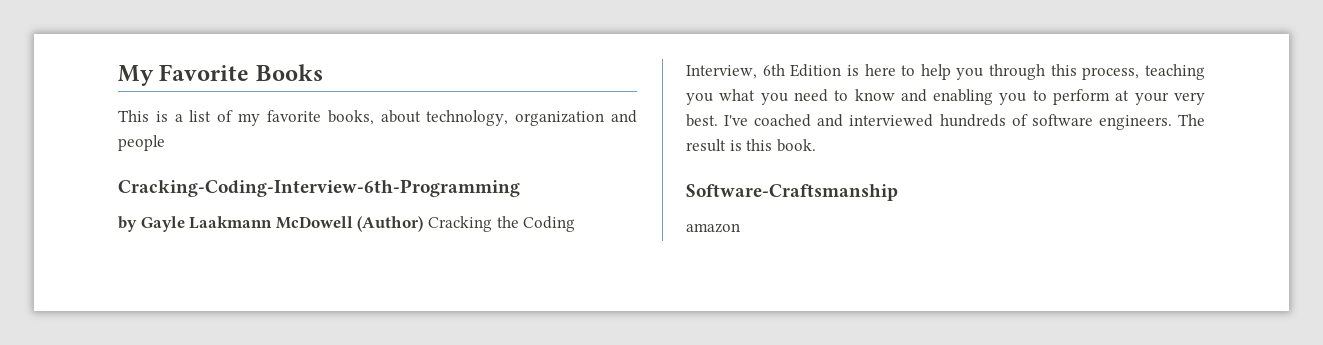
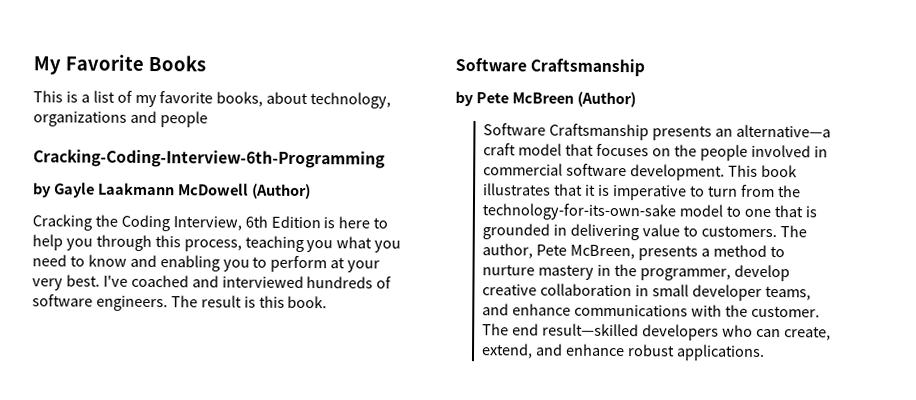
- This is a list of my favorite books, about technology, organization and people
+ This is a list of my favorite books, about technology, organizations and people
- by Gayle Laakmann McDowell (Author) Cracking the Coding Interview, 6th Edition is here to help you through this process, teaching you what you need to know and enabling you to perform at your very best.
+ by Gayle Laakmann McDowell (Author)
+ Cracking the Coding Interview, 6th Edition is here to help you through this process, teaching you what you need to know and enabling you to perform at your very best.
  The result is this book.
- Software-Craftsmanship
- amazon
+ Software Craftsmanship
+ by Pete McBreen (Author)
+ Software Craftsmanship presents an alternative—a craft model that focuses on the people involved in commercial software development. This book illustrates that it is imperative to turn from the technology-for-its-own-sake model to one that is grounded in delivering value to customers. The author, Pete McBreen, presents a method to nurture mastery in the programmer, develop creative collaboration in small developer teams, and enhance communications with the customer. The end result—skilled developers who can create, extend, and enhance robust applications.

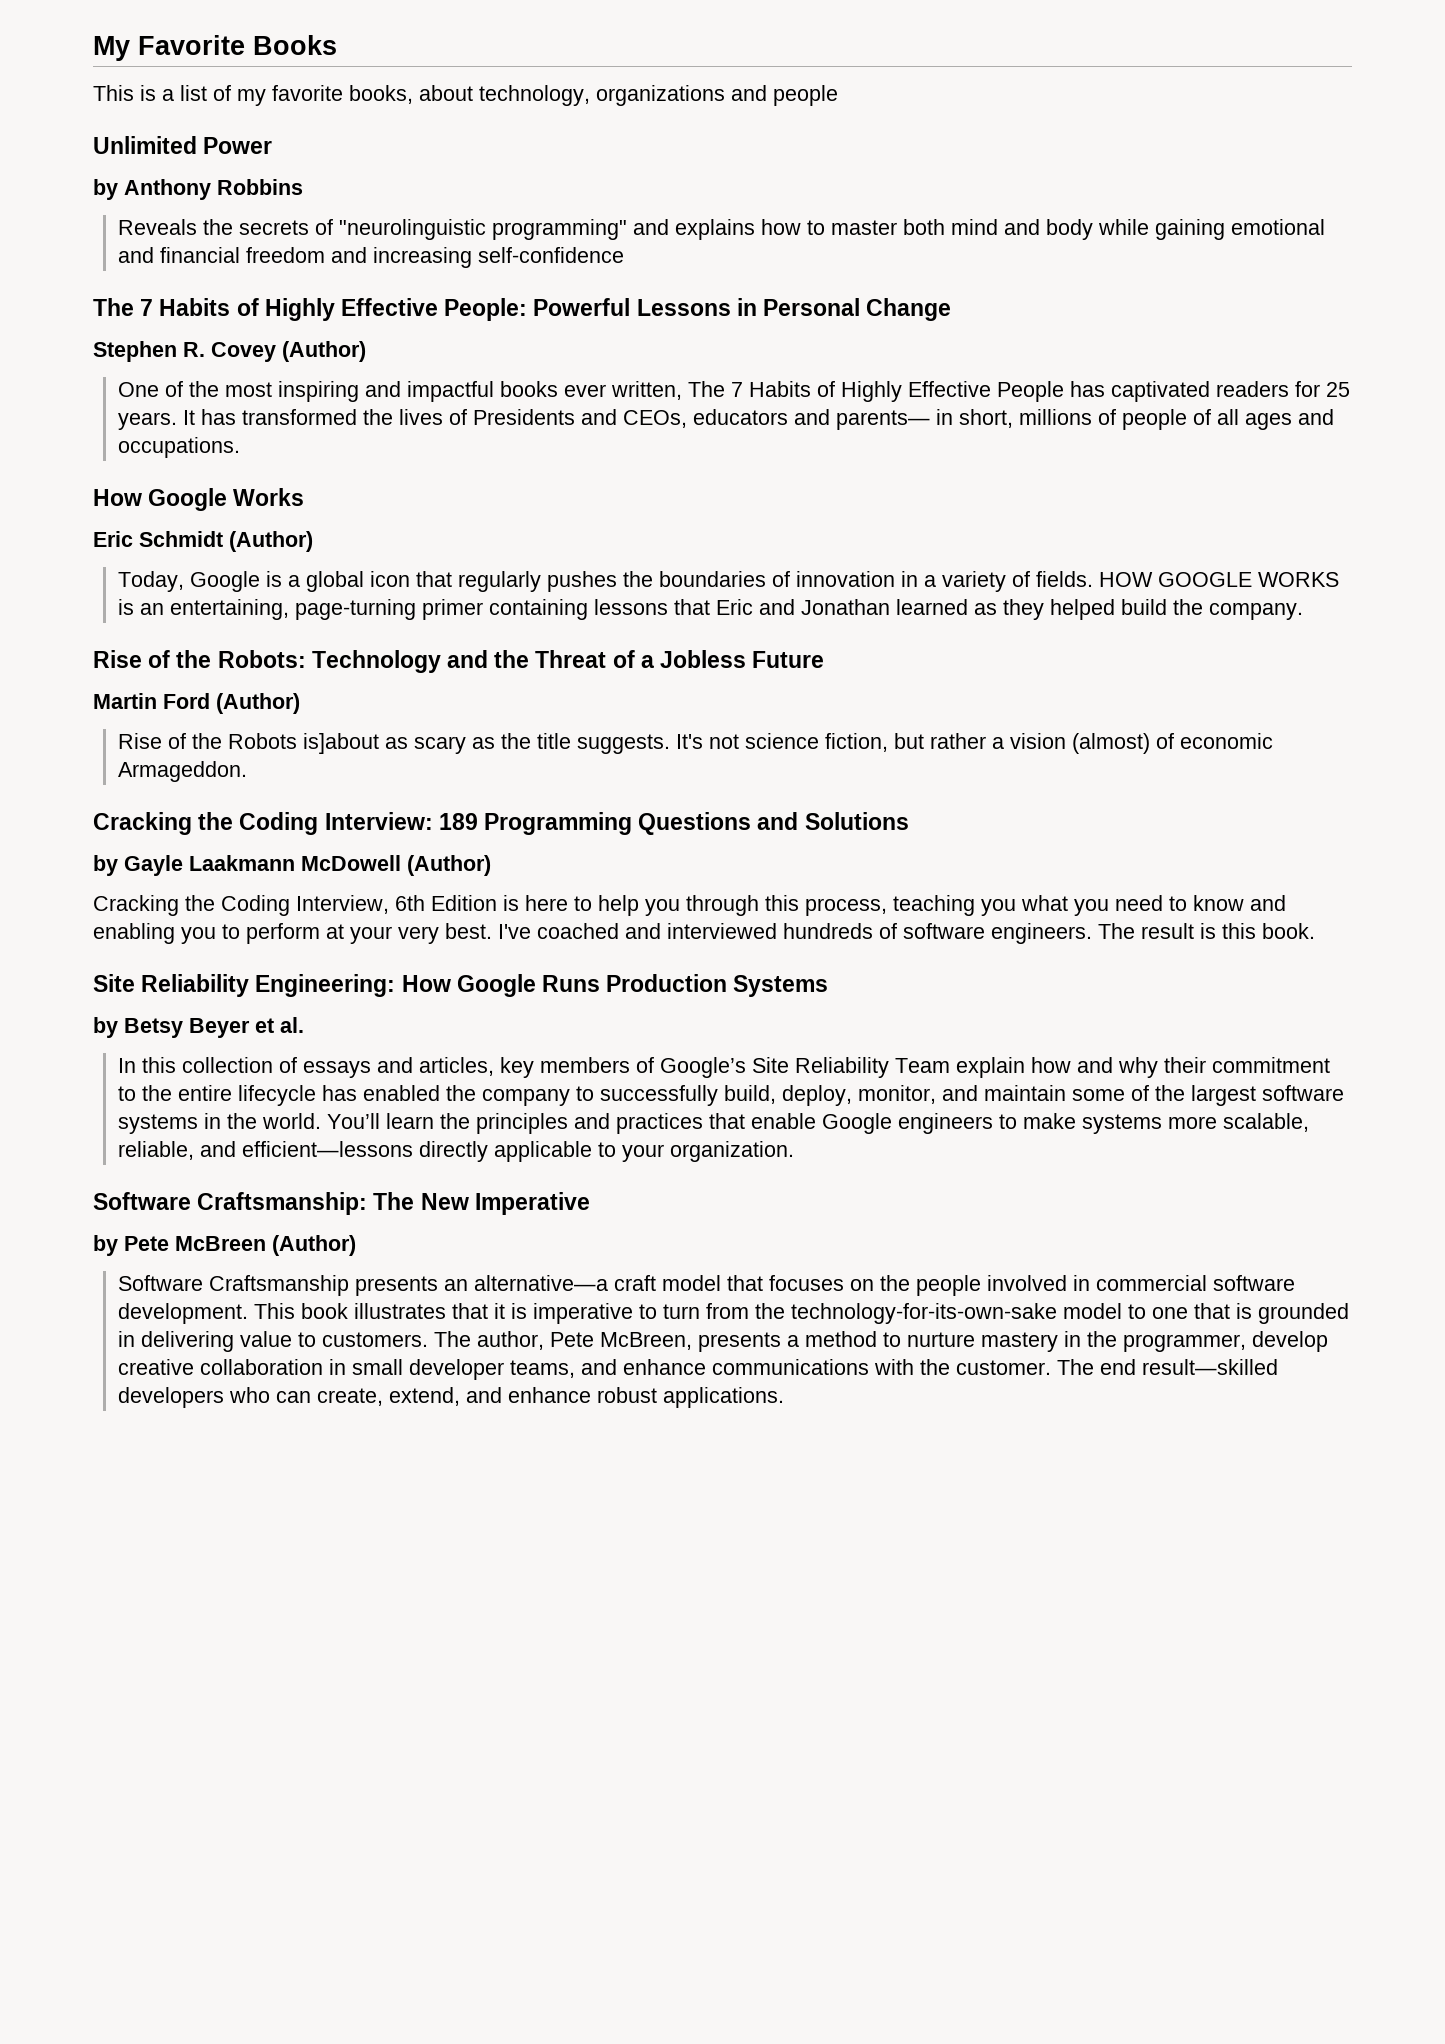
- Cracking-Coding-Interview-6th-Programming
+ Unlimited Power
+ by Anthony Robbins
+ Reveals the secrets of "neurolinguistic programming" and explains how to master both mind and body while gaining emotional and financial freedom and increasing self-confidence
+ The 7 Habits of Highly Effective People: Powerful Lessons in Personal Change
+ Stephen R. Covey (Author)
+ One of the most inspiring and impactful books ever written, The 7 Habits of Highly Effective People has captivated readers for 25 years. It has transformed the lives of Presidents and CEOs, educators and parents— in short, millions of people of all ages and occupations.
+ How Google Works
+ Eric Schmidt (Author)
+ Today, Google is a global icon that regularly pushes the boundaries of innovation in a variety of fields. HOW GOOGLE WORKS is an entertaining, page-turning primer containing lessons that Eric and Jonathan learned as they helped build the company.
+ Rise of the Robots: Technology and the Threat of a Jobless Future
+ Martin Ford (Author)
+ Rise of the Robots is]about as scary as the title suggests. It's not science fiction, but rather a vision (almost) of economic Armageddon.
+ Cracking the Coding Interview: 189 Programming Questions and Solutions
  The result is this book.
- Software Craftsmanship
+ Site Reliability Engineering: How Google Runs Production Systems
+ by Betsy Beyer et al.
+ In this collection of essays and articles, key members of Google’s Site Reliability Team explain how and why their commitment to the entire lifecycle has enabled the company to successfully build, deploy, monitor, and maintain some of the largest software systems in the world. You’ll learn the principles and practices that enable Google engineers to make systems more scalable, reliable, and efficient—lessons directly applicable to your organization.
+ Software Craftsmanship: The New Imperative

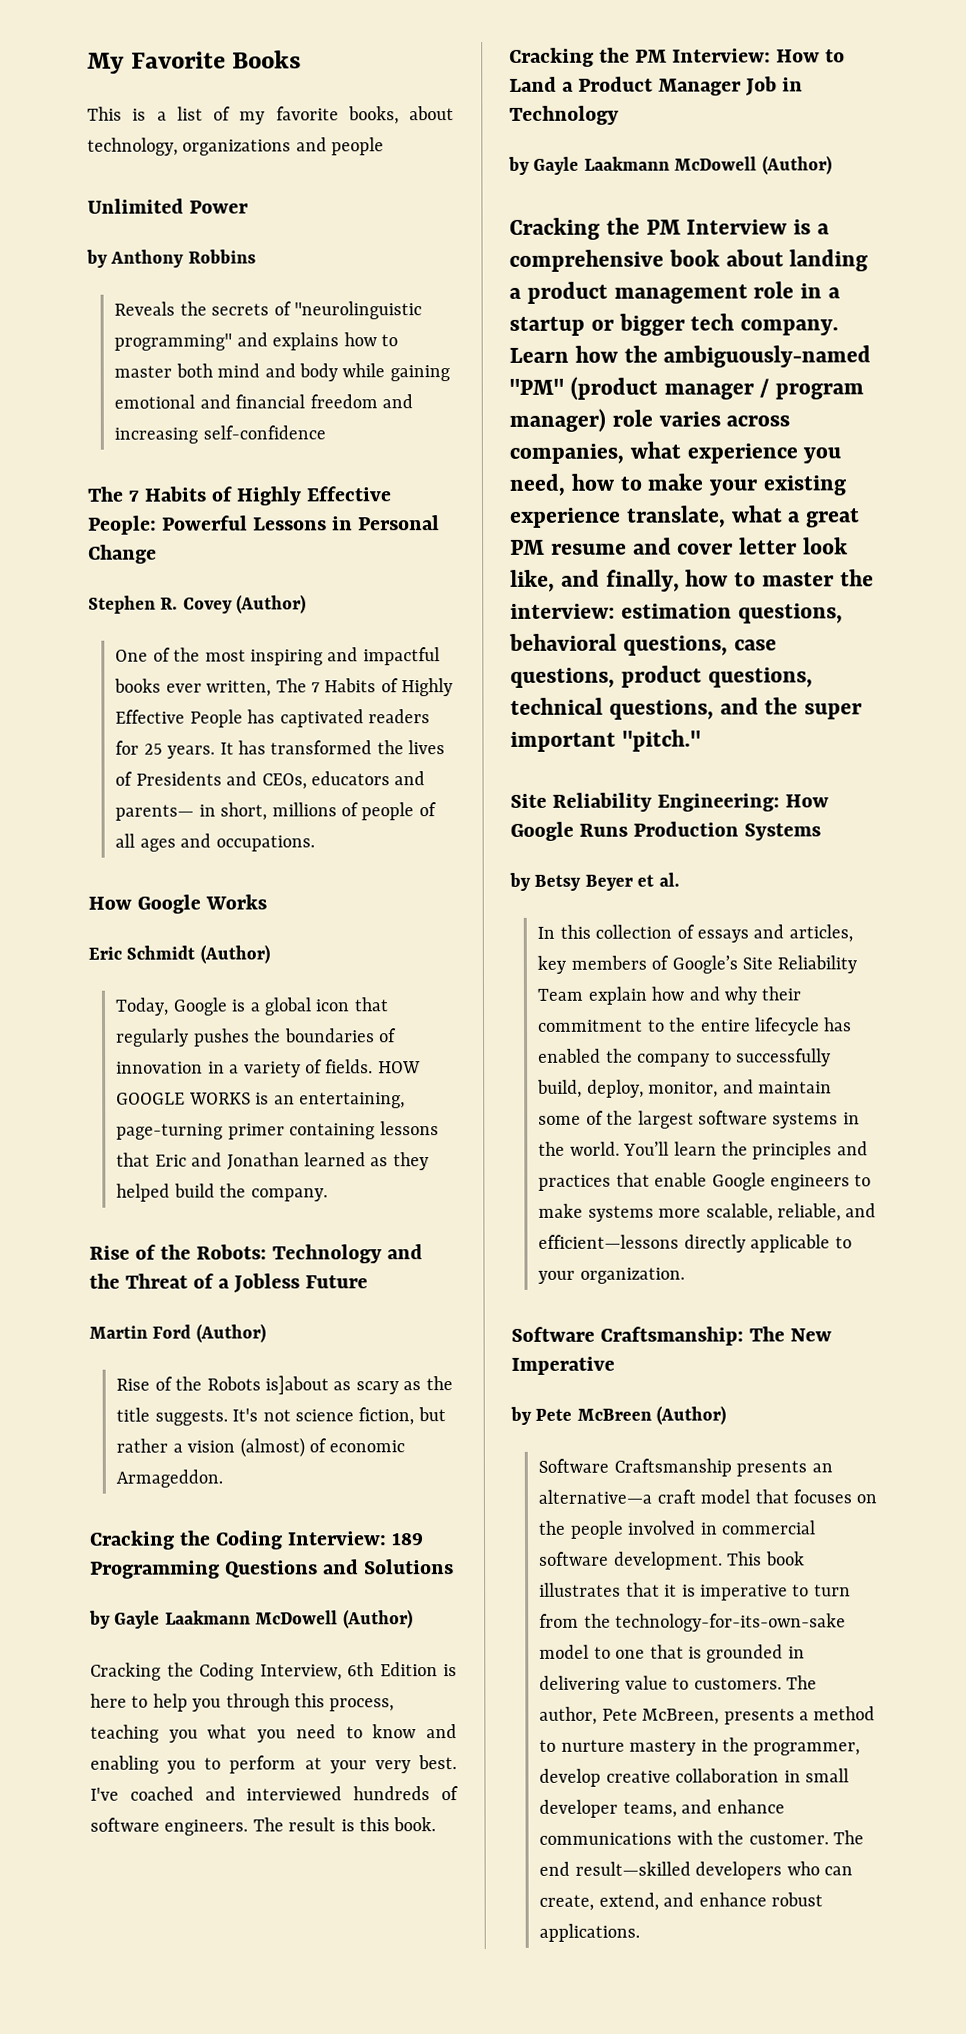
+ Cracking the PM Interview: How to Land a Product Manager Job in Technology
+ by Gayle Laakmann McDowell (Author)
+ Cracking the PM Interview is a comprehensive book about landing a product management role in a startup or bigger tech company. Learn how the ambiguously-named "PM" (product manager / program manager) role varies across companies, what experience you need, how to make your existing experience translate, what a great PM resume and cover letter look like, and finally, how to master the interview: estimation questions, behavioral questions, case questions, product questions, technical questions, and the super important "pitch."

